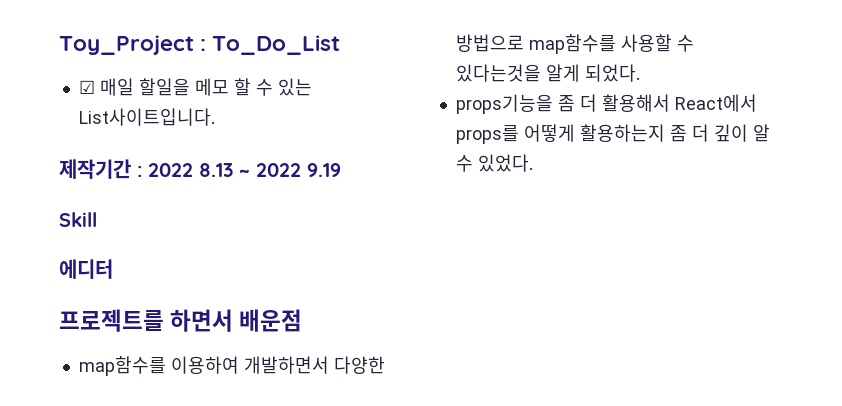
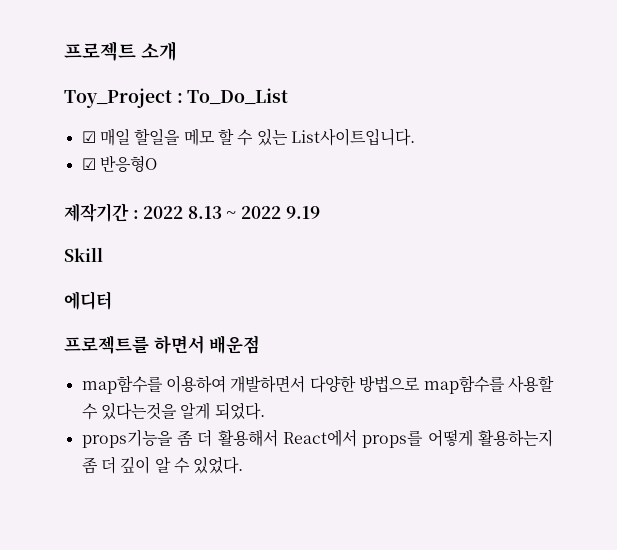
+ 프로젝트 소개
+ ☑ 반응형O

